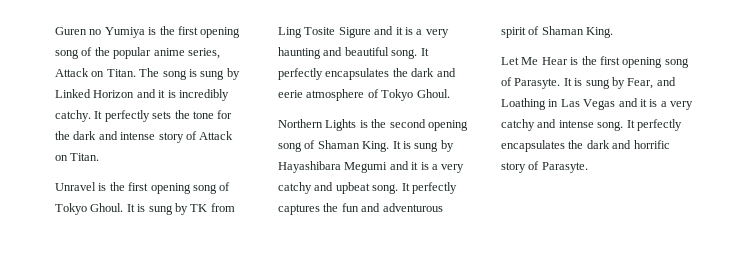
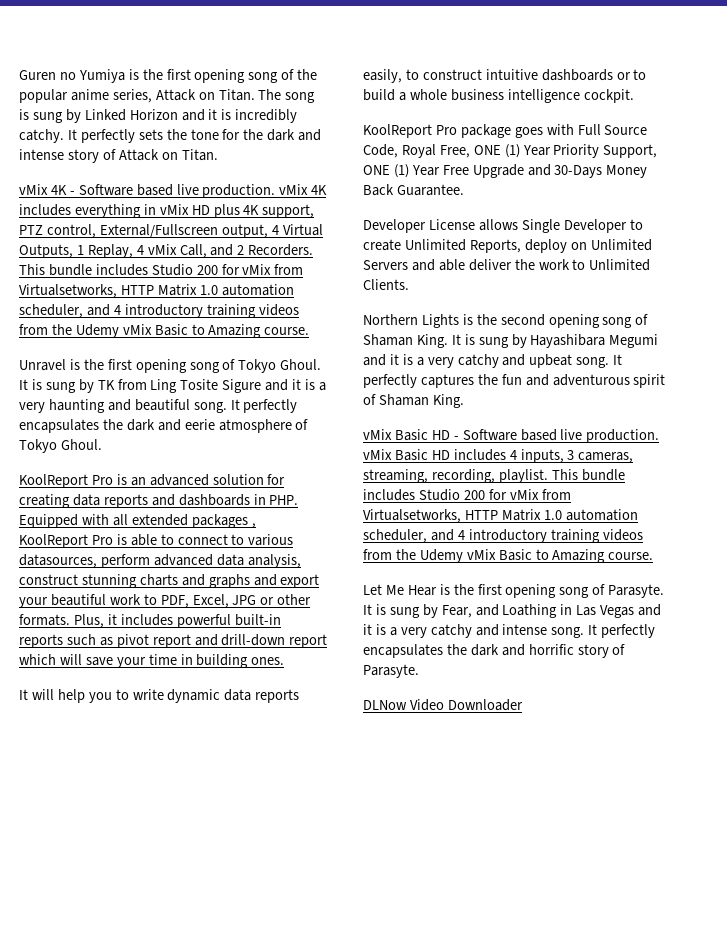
+ vMix 4K - Software based live production. vMix 4K includes everything in vMix HD plus 4K support, PTZ control, External/Fullscreen output, 4 Virtual Outputs, 1 Replay, 4 vMix Call, and 2 Recorders. This bundle includes Studio 200 for vMix from Virtualsetworks, HTTP Matrix 1.0 automation scheduler, and 4 introductory training videos from the Udemy vMix Basic to Amazing course.
+ KoolReport Pro is an advanced solution for creating data reports and dashboards in PHP. Equipped with all extended packages , KoolReport Pro is able to connect to various datasources, perform advanced data analysis, construct stunning charts and graphs and export your beautiful work to PDF, Excel, JPG or other formats. Plus, it includes powerful built-in reports such as pivot report and drill-down report which will save your time in building ones.
+ It will help you to write dynamic data reports easily, to construct intuitive dashboards or to build a whole business intelligence cockpit.
+ KoolReport Pro package goes with Full Source Code, Royal Free, ONE (1) Year Priority Support, ONE (1) Year Free Upgrade and 30-Days Money Back Guarantee.
+ Developer License allows Single Developer to create Unlimited Reports, deploy on Unlimited Servers and able deliver the work to Unlimited Clients.
+ vMix Basic HD - Software based live production. vMix Basic HD includes 4 inputs, 3 cameras, streaming, recording, playlist. This bundle includes Studio 200 for vMix from Virtualsetworks, HTTP Matrix 1.0 automation scheduler, and 4 introductory training videos from the Udemy vMix Basic to Amazing course.
+ DLNow Video Downloader

